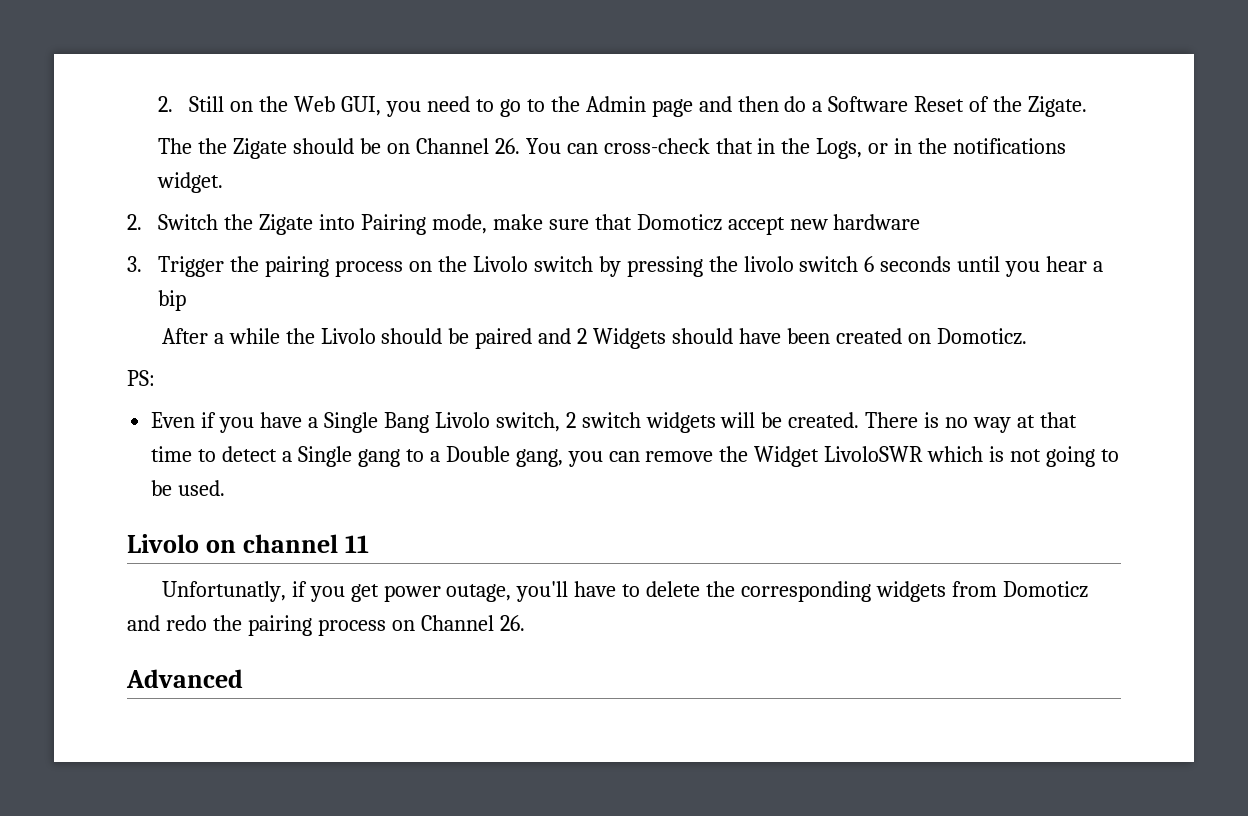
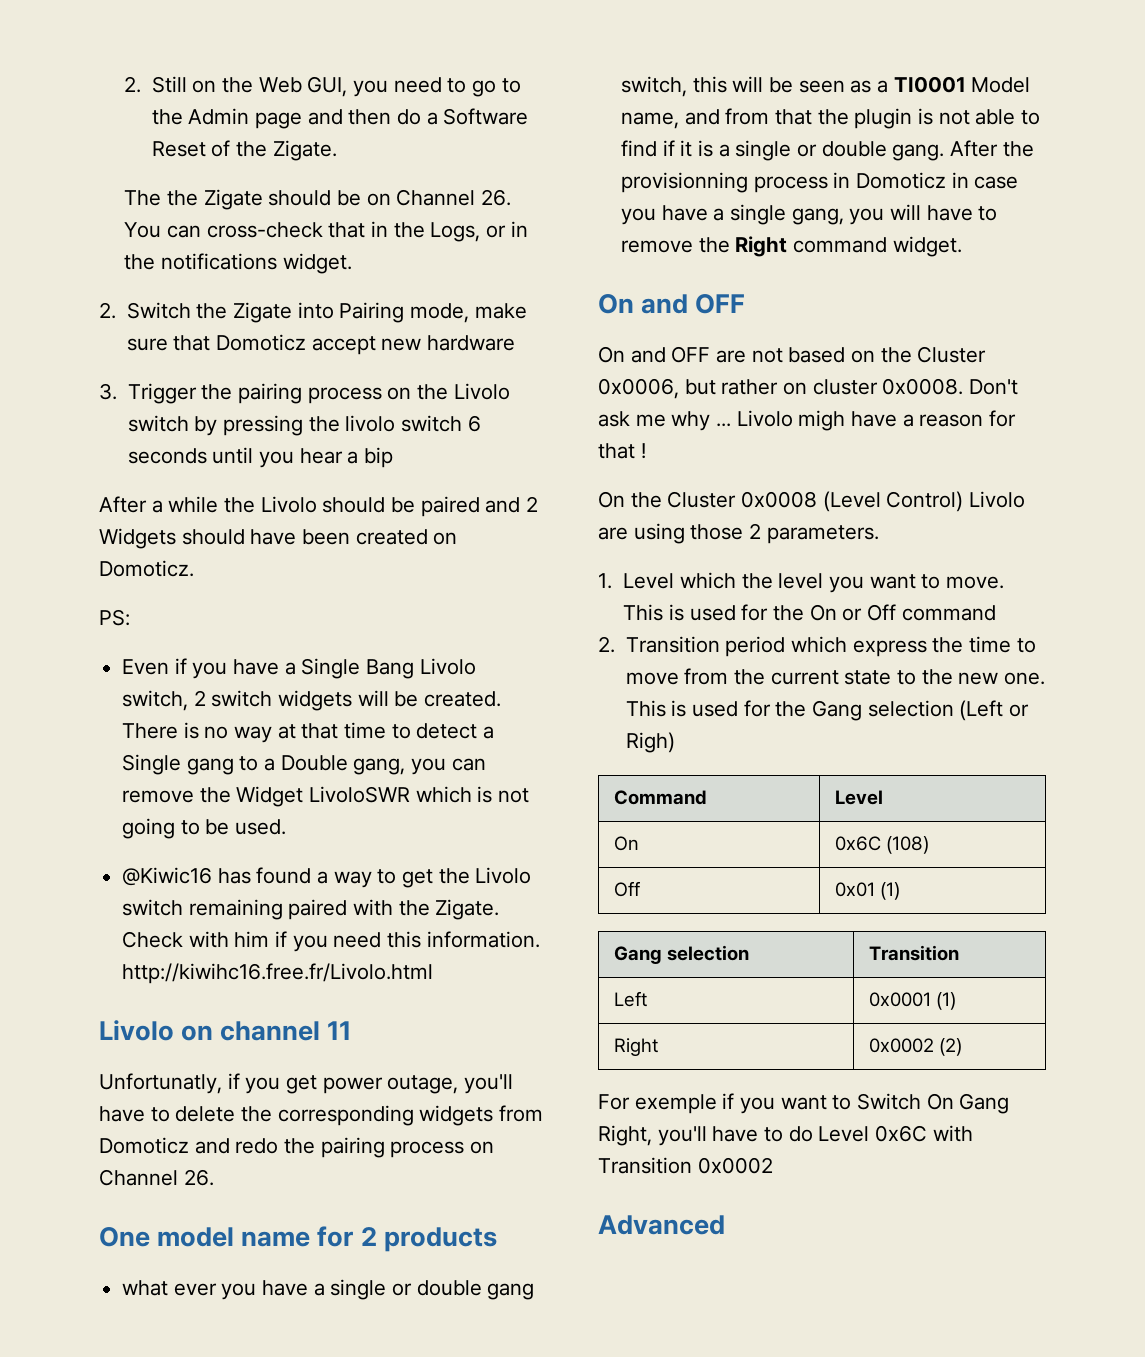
+ @Kiwic16 has found a way to get the Livolo switch remaining paired with the Zigate. Check with him if you need this information. http://kiwihc16.free.fr/Livolo.html
+ One model name for 2 products
+ what ever you have a single or double gang switch, this will be seen as a TI0001 Model name, and from that the plugin is not able to find if it is a single or double gang. After the provisionning process in Domoticz in case you have a single gang, you will have to remove the Right command widget.
+ On and OFF
+ On and OFF are not based on the Cluster 0x0006, but rather on cluster 0x0008. Don't ask me why ... Livolo migh have a reason for that !
+ On the Cluster 0x0008 (Level Control) Livolo are using those 2 parameters.
+ 1. Level which the level you want to move. This is used for the On or Off command
+ 2. Transition period which express the time to move from the current state to the new one. This is used for the Gang selection (Left or Righ)
+ Command | Level
+ On | 0x6C (108)
+ Off | 0x01 (1)
+ Gang selection | Transition
+ Left | 0x0001 (1)
+ Right | 0x0002 (2)
+ For exemple if you want to Switch On Gang Right, you'll have to do Level 0x6C with Transition 0x0002

